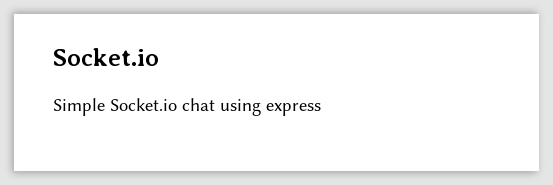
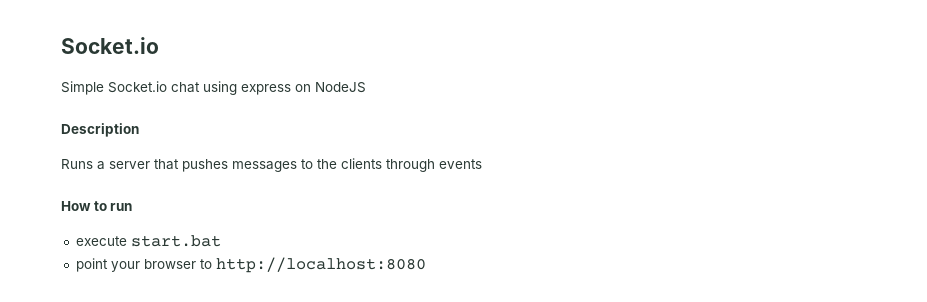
- Simple Socket.io chat using express
+ Simple Socket.io chat using express on NodeJS
+ Description
+ Runs a server that pushes messages to the clients through events
+ How to run
+ execute start.bat
+ point your browser to http://localhost:8080

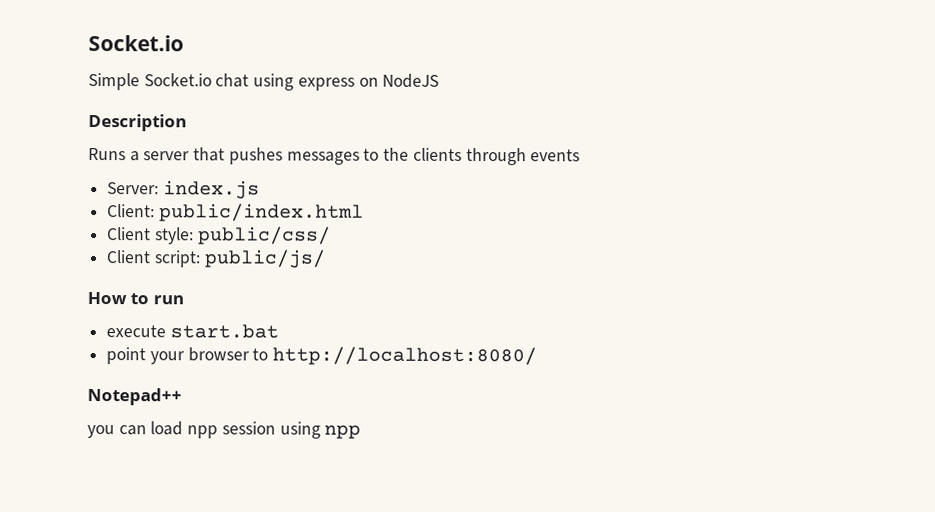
+ Server: index.js
+ Client: public/index.html
+ Client style: public/css/
+ Client script: public/js/
- point your browser to http://localhost:8080
+ point your browser to http://localhost:8080/
+ Notepad++
+ you can load npp session using npp

